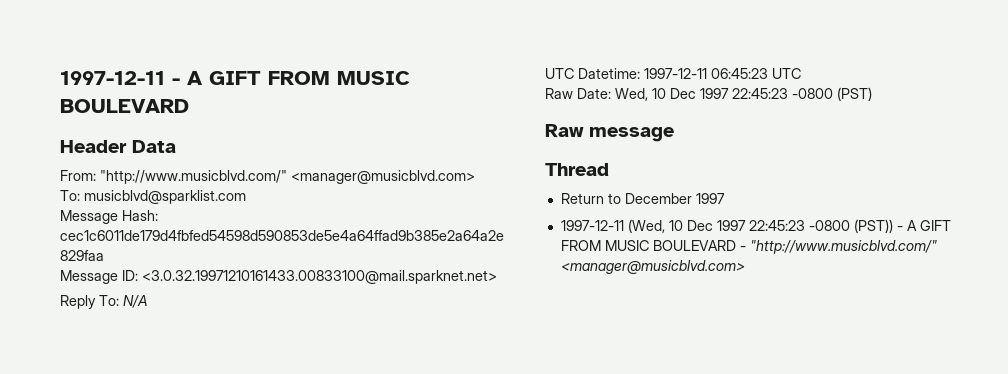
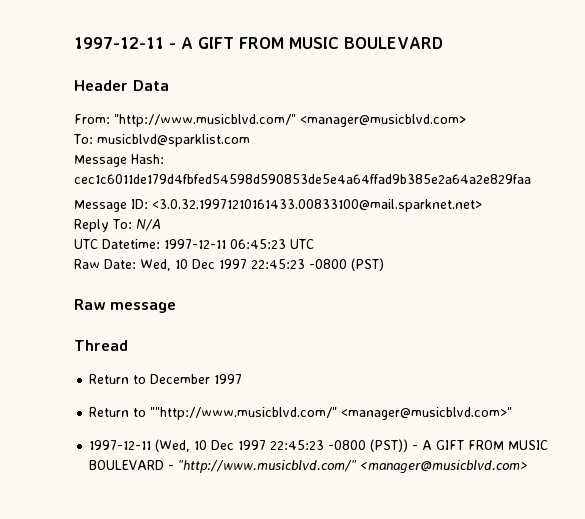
+ Return to ""http://www.musicblvd.com/" <manager@musicblvd.com>"

